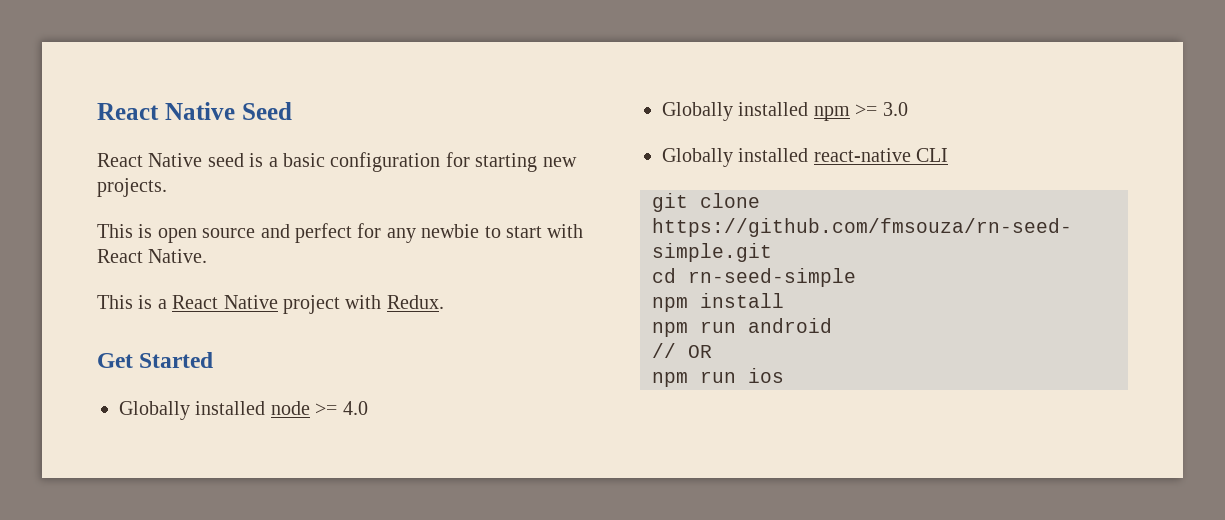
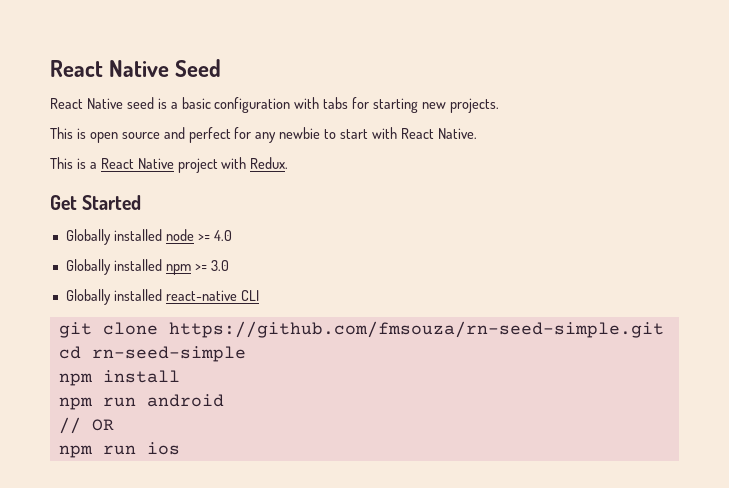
- React Native seed is a basic configuration for starting new projects.
+ React Native seed is a basic configuration with tabs for starting new projects.

